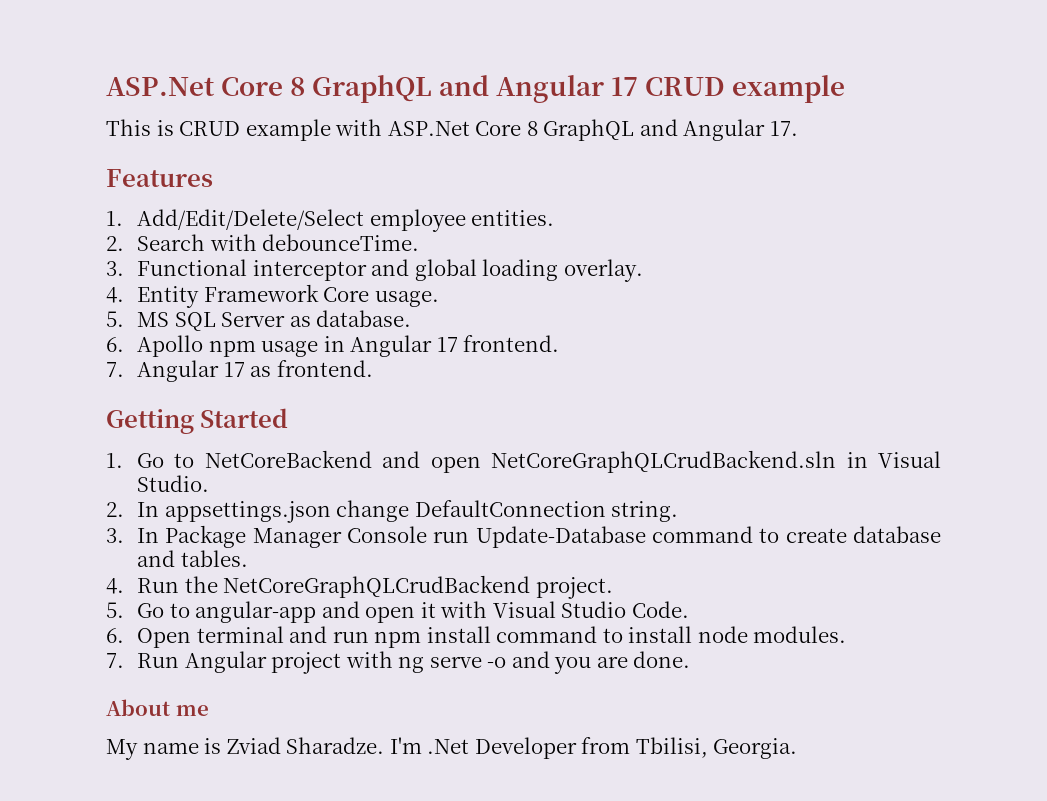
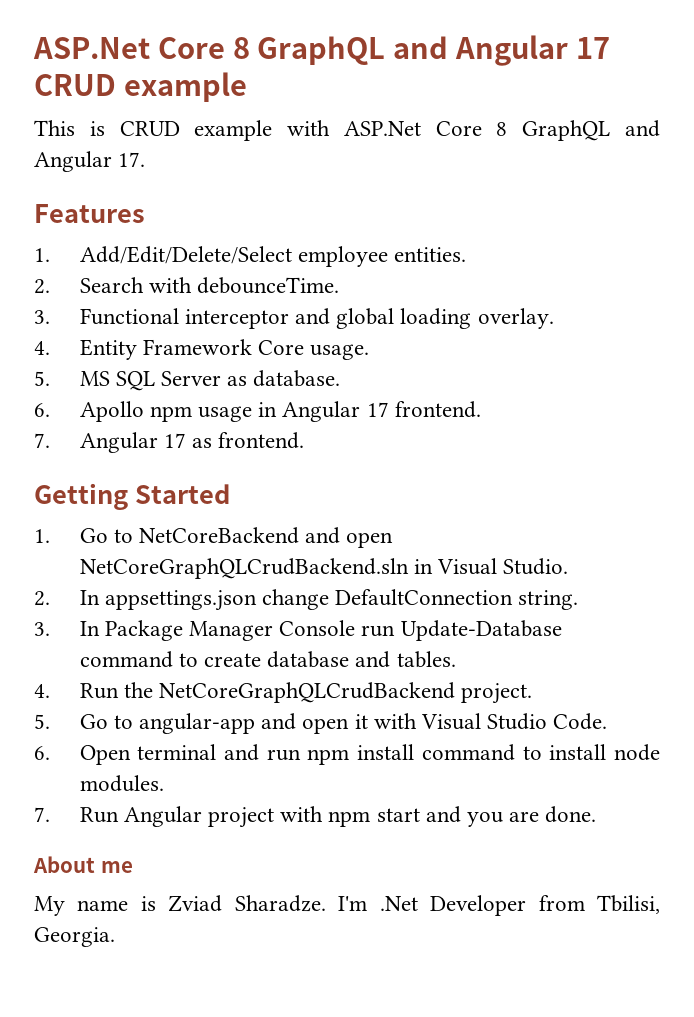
- 7. Run Angular project with ng serve -o and you are done.
+ 7. Run Angular project with npm start and you are done.

